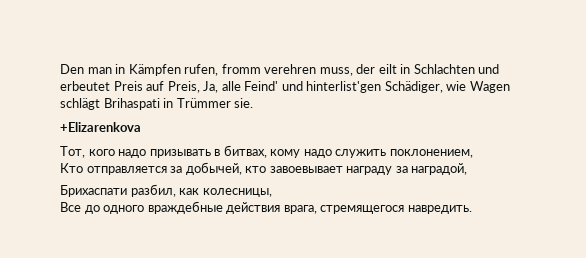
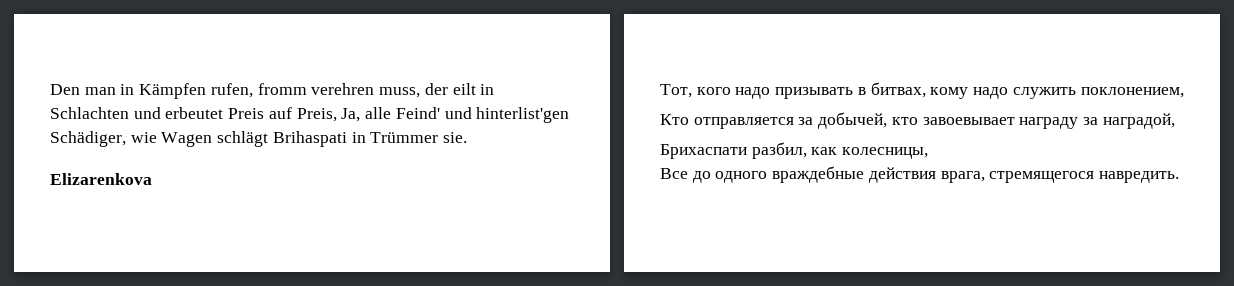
- +Elizarenkova
+ Elizarenkova

